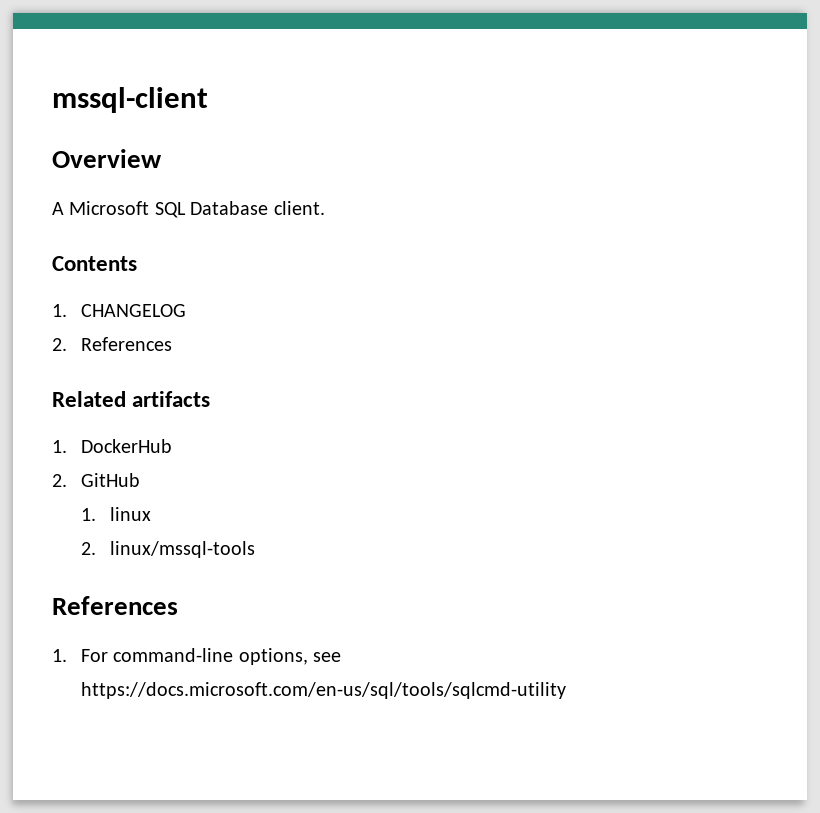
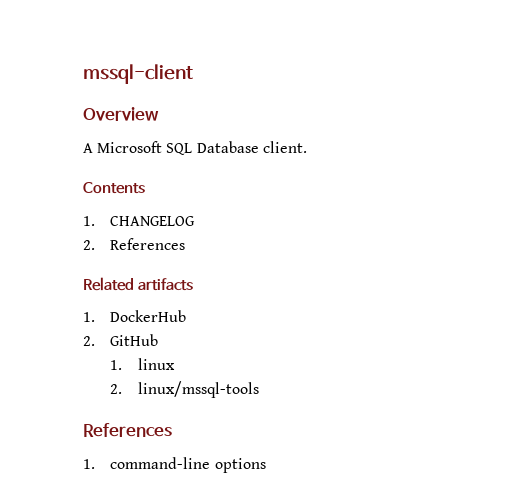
- 1. For command-line options, see https://docs.microsoft.com/en-us/sql/tools/sqlcmd-utility
+ 1. command-line options

